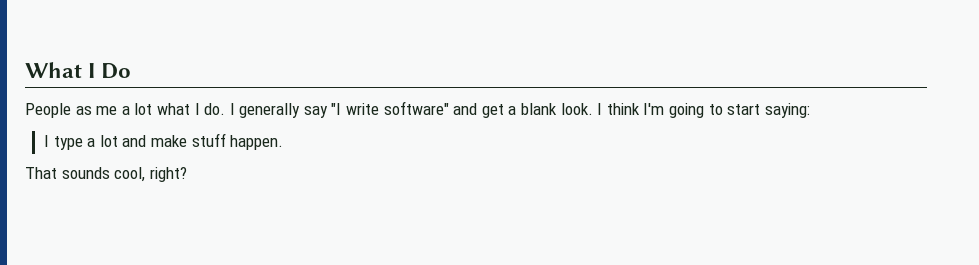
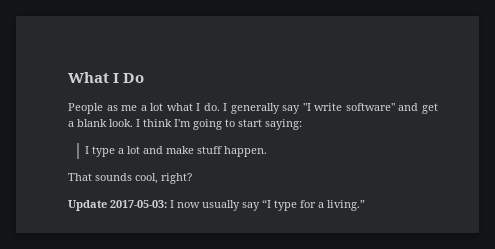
+ Update 2017-05-03: I now usually say “I type for a living.”

